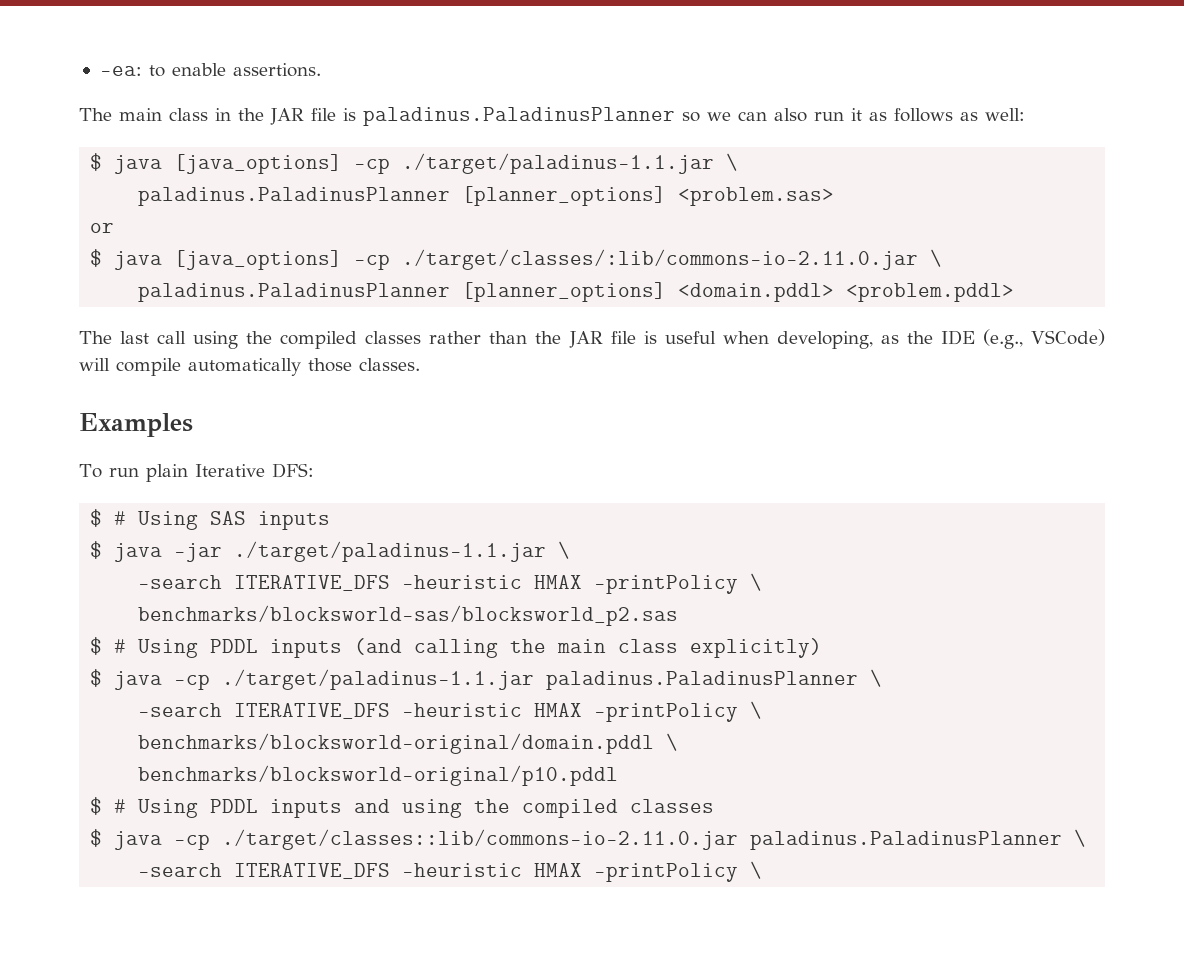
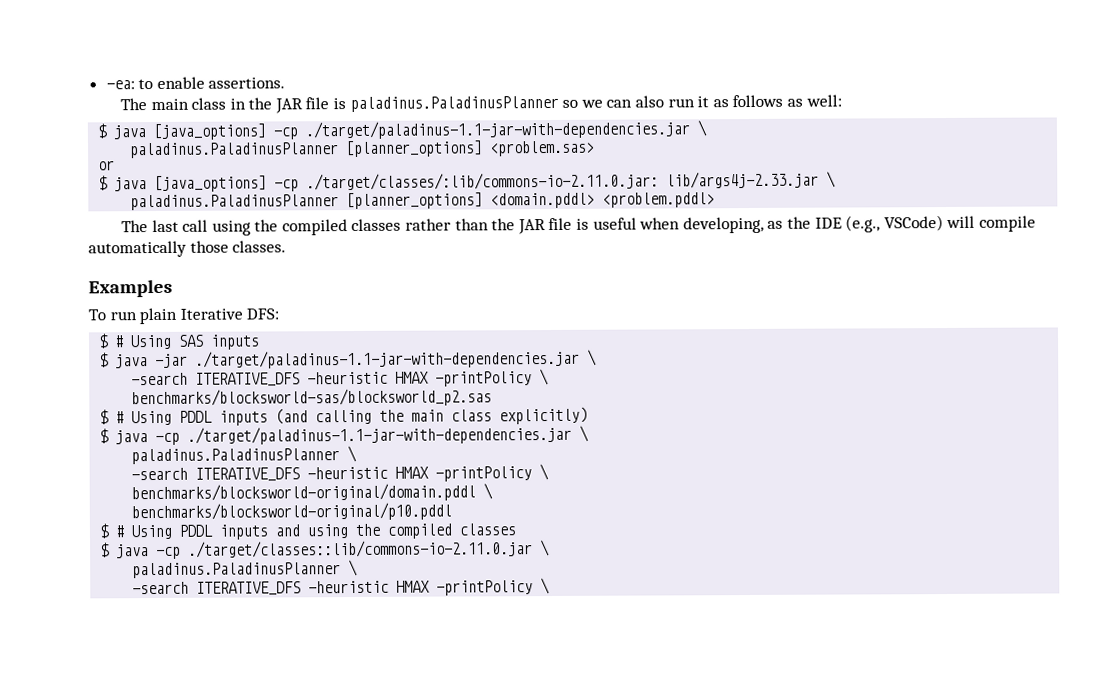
- $ java [java_options] -cp ./target/paladinus-1.1.jar \
+ $ java [java_options] -cp ./target/paladinus-1.1-jar-with-dependencies.jar \
- $ java [java_options] -cp ./target/classes/:lib/commons-io-2.11.0.jar \
+ $ java [java_options] -cp ./target/classes/:lib/commons-io-2.11.0.jar: lib/args4j-2.33.jar \
- $ java -jar ./target/paladinus-1.1.jar \
+ $ java -jar ./target/paladinus-1.1-jar-with-dependencies.jar \
- $ java -cp ./target/paladinus-1.1.jar paladinus.PaladinusPlanner \
+ $ java -cp ./target/paladinus-1.1-jar-with-dependencies.jar \
+ paladinus.PaladinusPlanner \
- $ java -cp ./target/classes::lib/commons-io-2.11.0.jar paladinus.PaladinusPlanner \
+ $ java -cp ./target/classes::lib/commons-io-2.11.0.jar \
+ paladinus.PaladinusPlanner \

